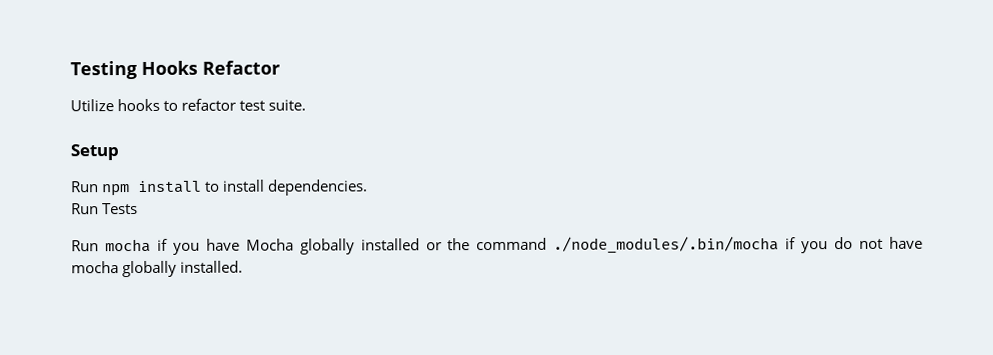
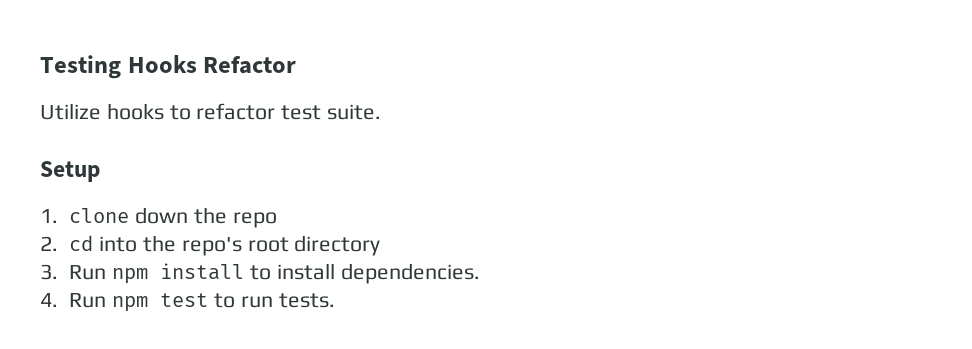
- Run npm install to install dependencies.
+ 1. clone down the repo
+ 2. cd into the repo's root directory
+ 3. Run npm install to install dependencies.
- Run Tests
- Run mocha if you have Mocha globally installed or the command ./node_modules/.bin/mocha if you do not have mocha globally installed.
+ 4. Run npm test to run tests.

